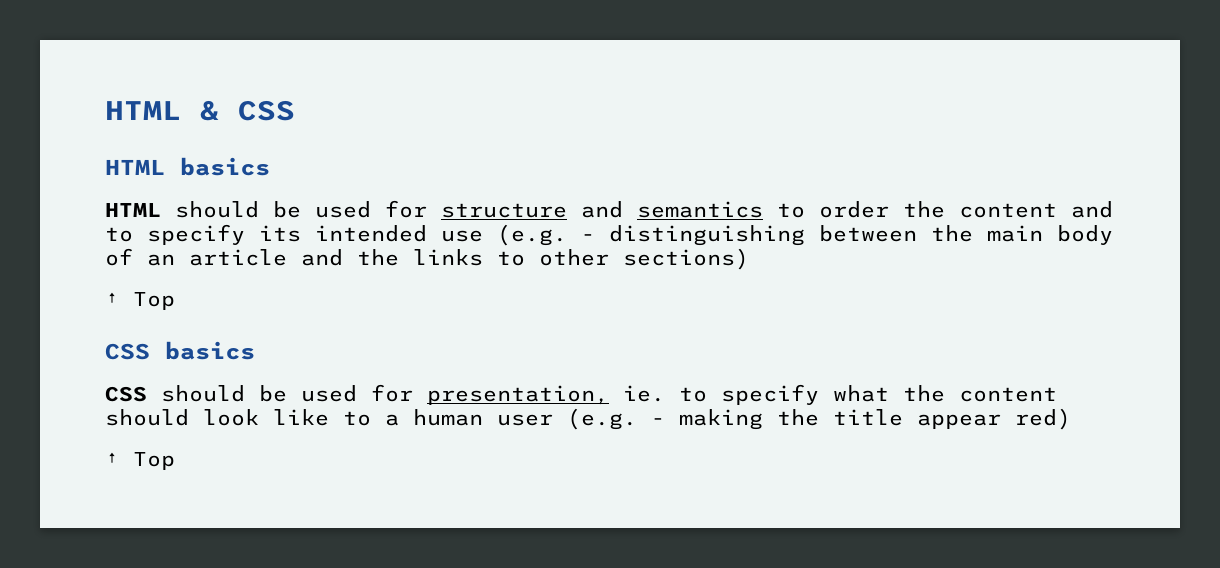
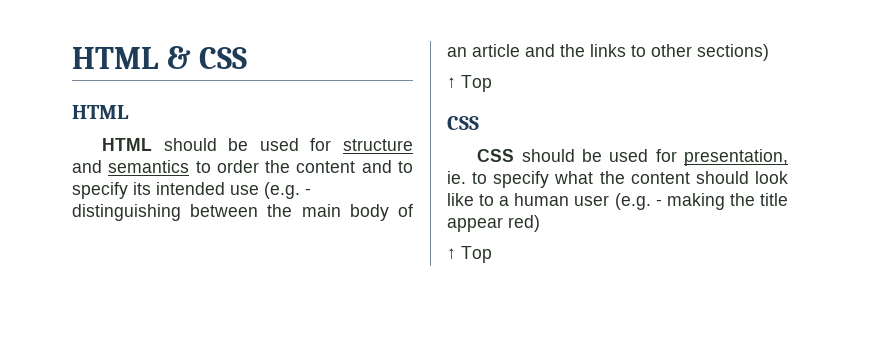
  HTML & CSS
- HTML basics
+ HTML
  HTML should be used for structure and semantics to order the content and to specify its intended use (e.g. - distinguishing between the main body of an article and the links to other sections)
  ↑ Top
- CSS basics
+ CSS

